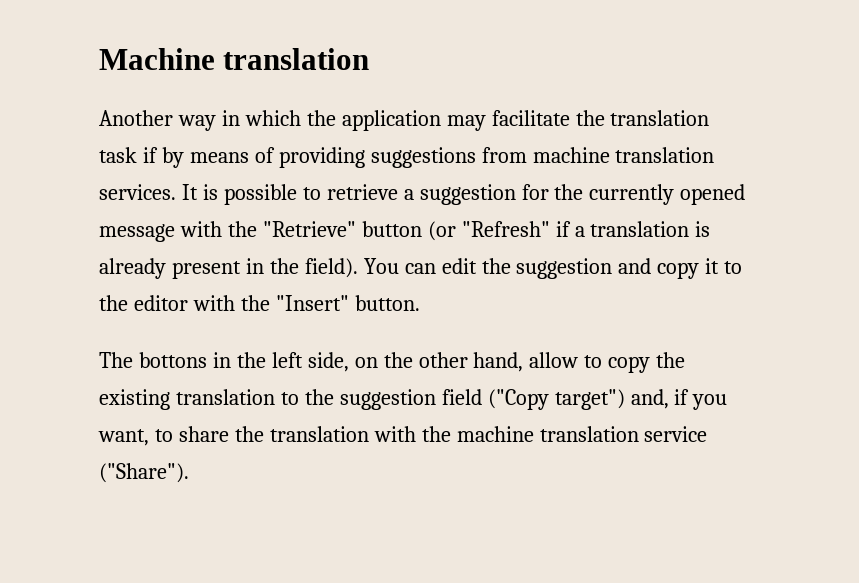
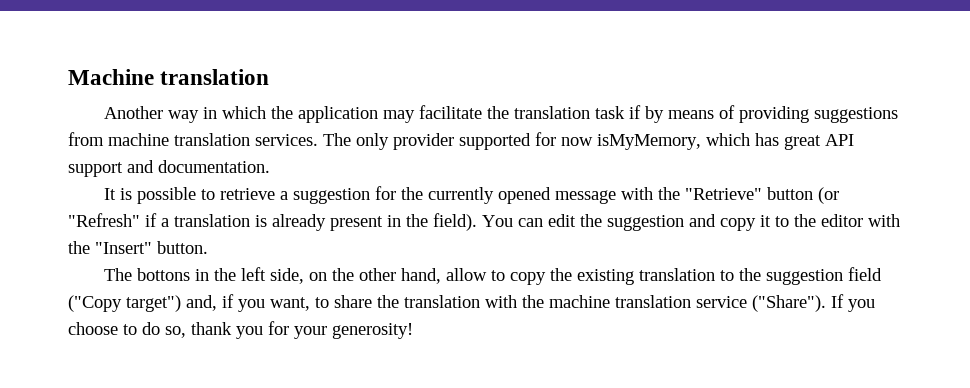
- Another way in which the application may facilitate the translation task if by means of providing suggestions from machine translation services. It is possible to retrieve a suggestion for the currently opened message with the "Retrieve" button (or "Refresh" if a translation is already present in the field).
+ Another way in which the application may facilitate the translation task if by means of providing suggestions from machine translation services. The only provider supported for now isMyMemory, which has great API support and documentation.
+ It is possible to retrieve a suggestion for the currently opened message with the "Retrieve" button (or "Refresh" if a translation is already present in the field).
+ If you choose to do so, thank you for your generosity!

